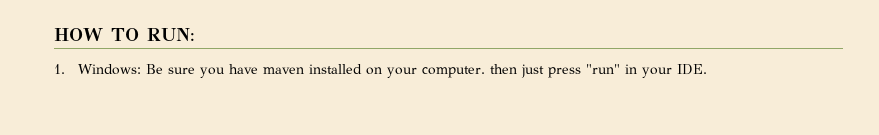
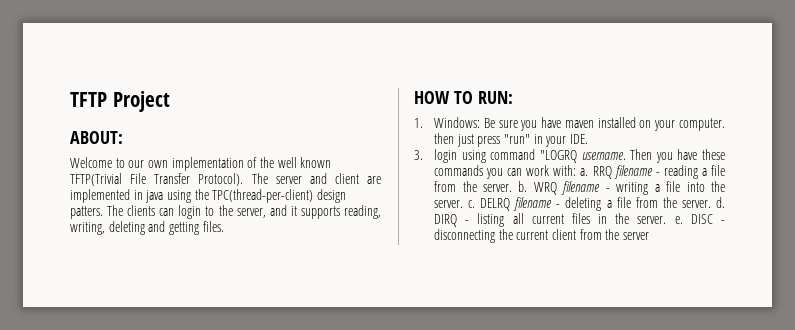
+ TFTP Project
+ ABOUT:
+ Welcome to our own implementation of the well known TFTP(Trivial File Transfer Protocol). The server and client are implemented in java using the TPC(thread-per-client) design patters. The clients can login to the server, and it supports reading, writing, deleting and getting files.
+ 3. login using command "LOGRQ username. Then you have these commands you can work with: a. RRQ filename - reading a file from the server. b. WRQ filename - writing a file into the server. c. DELRQ filename - deleting a file from the server. d. DIRQ - listing all current files in the server. e. DISC - disconnecting the current client from the server

